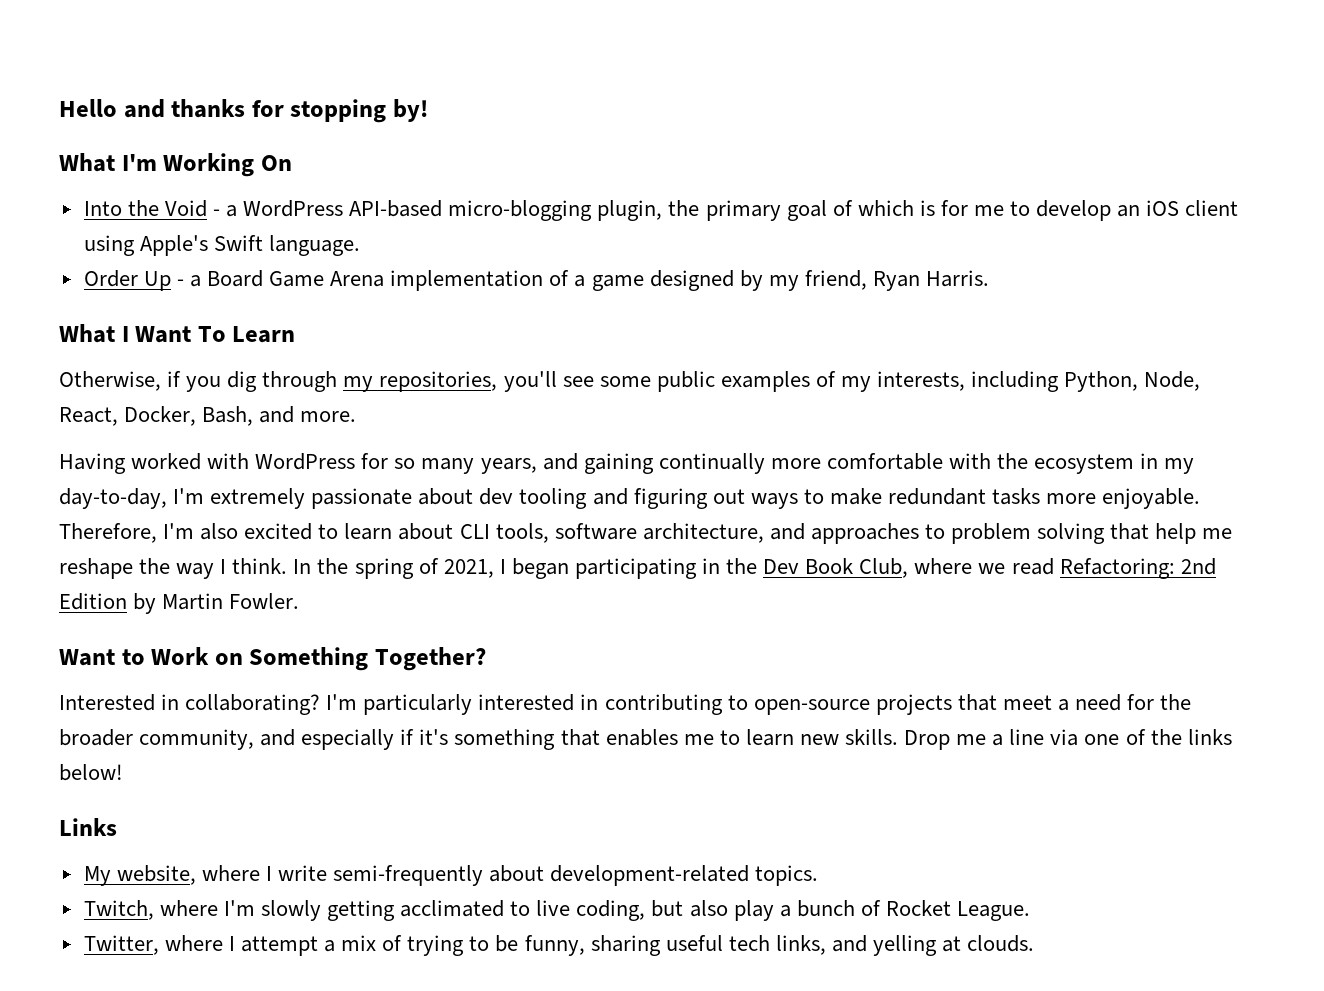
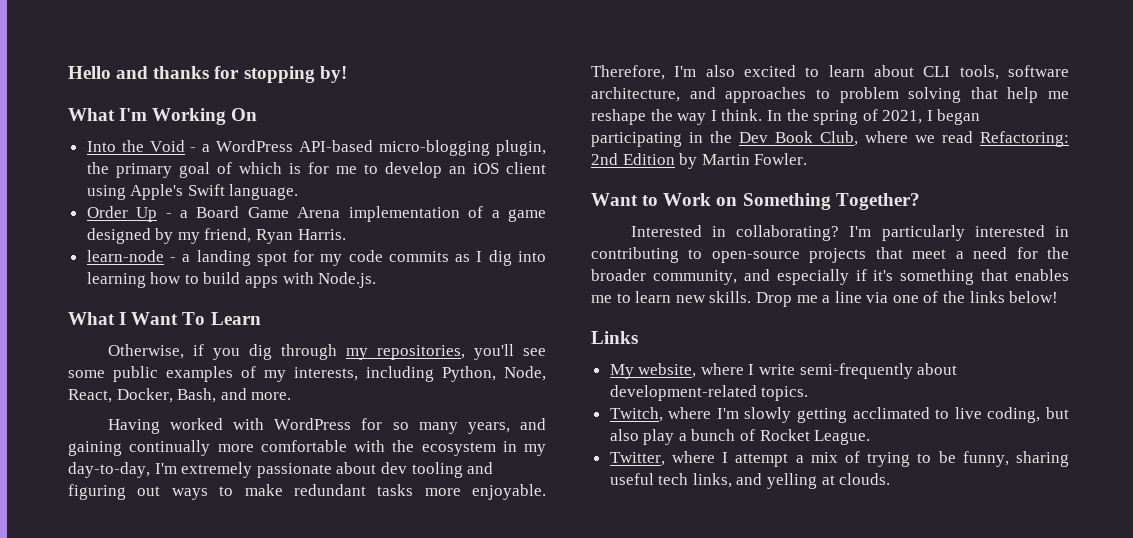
+ learn-node - a landing spot for my code commits as I dig into learning how to build apps with Node.js.

